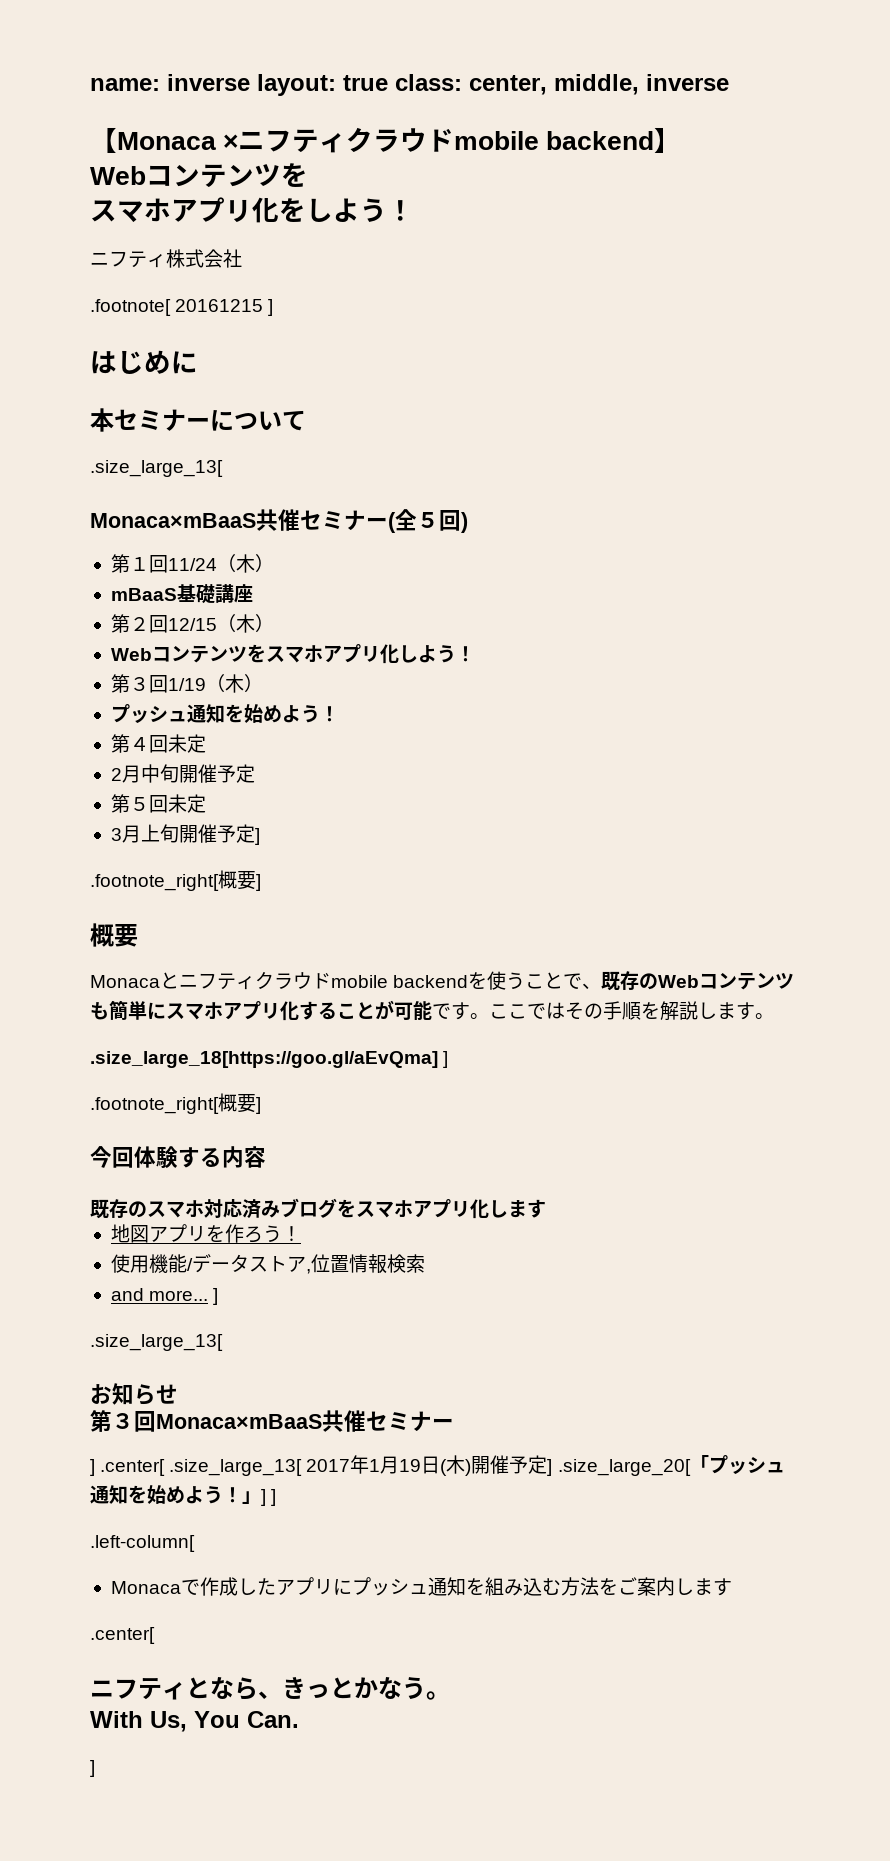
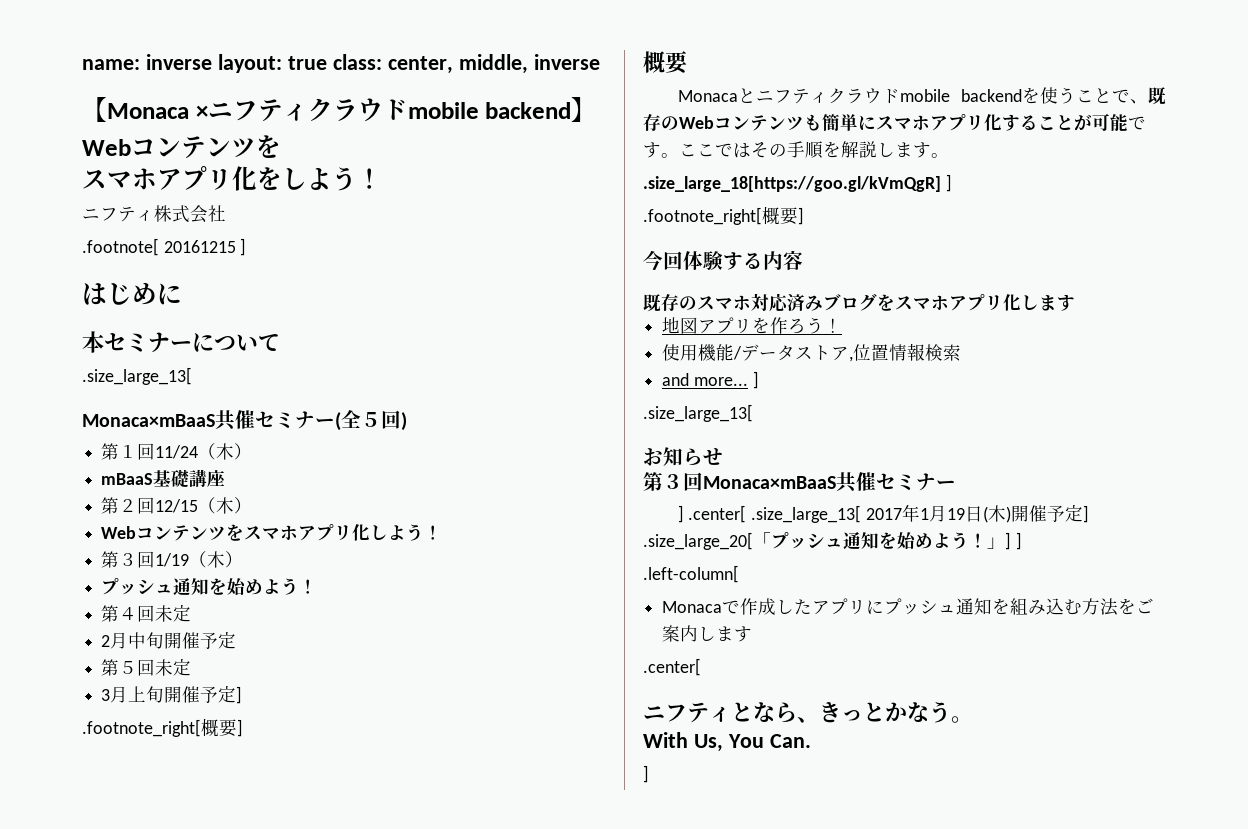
- .size_large_18[https://goo.gl/aEvQma] ]
+ .size_large_18[https://goo.gl/kVmQgR] ]

